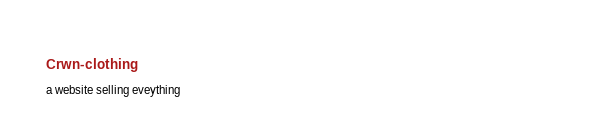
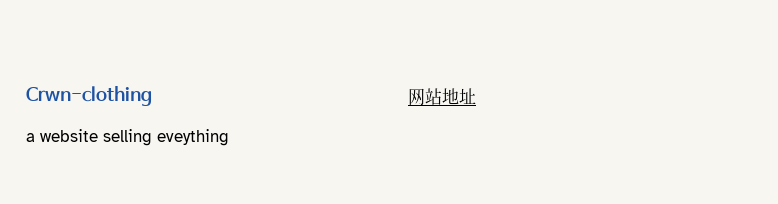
+ 网站地址

